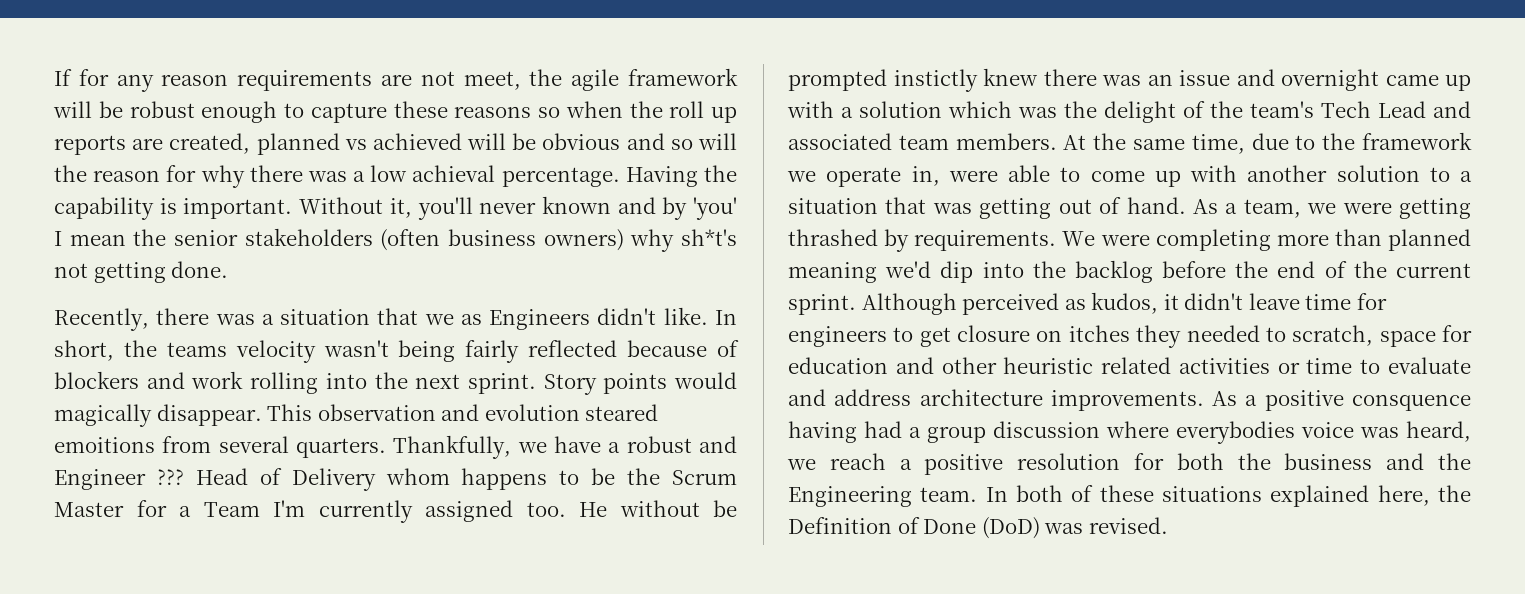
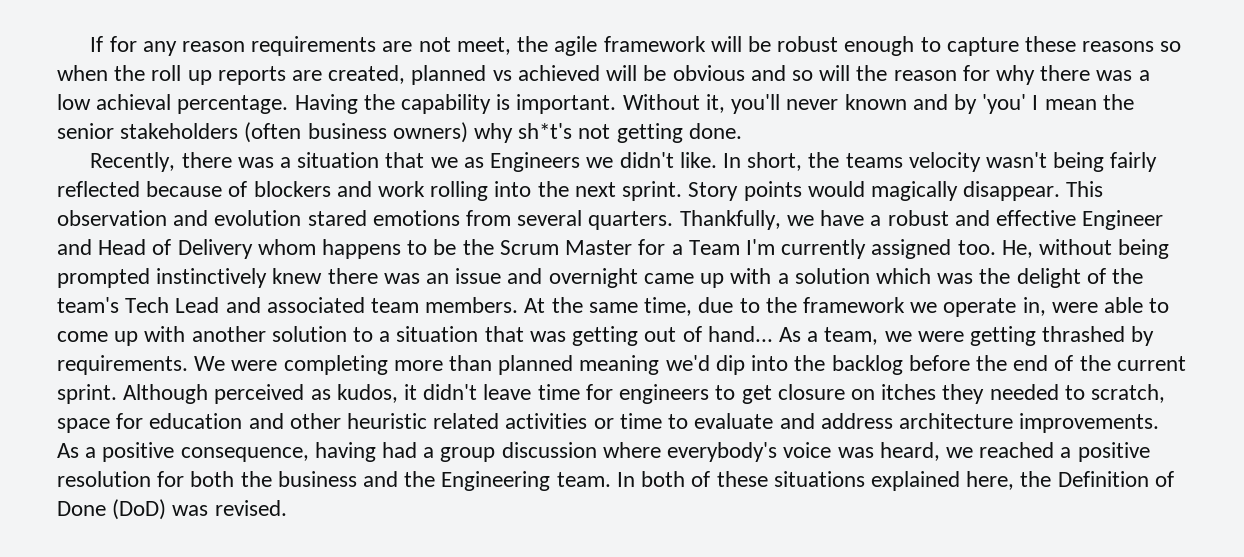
- Recently, there was a situation that we as Engineers didn't like.
+ Recently, there was a situation that we as Engineers we didn't like.
- This observation and evolution steared emoitions from several quarters.
+ This observation and evolution stared emotions from several quarters.
- Thankfully, we have a robust and Engineer ??? Head of Delivery whom happens to be the Scrum Master for a Team I'm currently assigned too.
+ Thankfully, we have a robust and effective Engineer and Head of Delivery whom happens to be the Scrum Master for a Team I'm currently assigned too.
- He without be prompted instictly knew there was an issue and overnight came up with a solution which was the delight of the team's Tech Lead and associated team members.
+ He, without being prompted instinctively knew there was an issue and overnight came up with a solution which was the delight of the team's Tech Lead and associated team members.
- At the same time, due to the framework we operate in, were able to come up with another solution to a situation that was getting out of hand.
+ At the same time, due to the framework we operate in, were able to come up with another solution to a situation that was getting out of hand...
- As a positive consquence having had a group discussion where everybodies voice was heard, we reach a positive resolution for both the business and the Engineering team.
+ As a positive consequence, having had a group discussion where everybody's voice was heard, we reached a positive resolution for both the business and the Engineering team.

